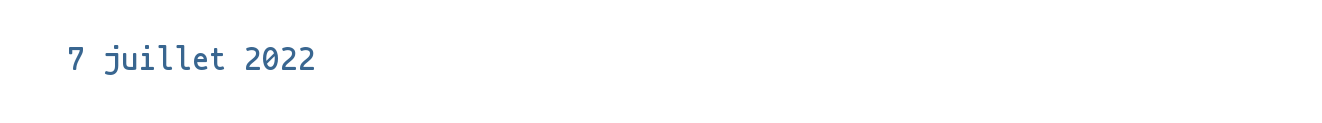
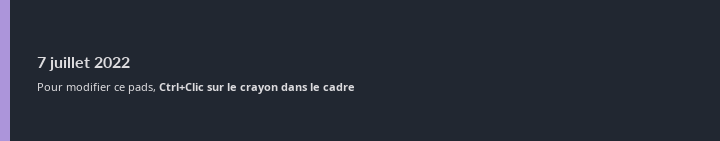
+ Pour modifier ce pads, Ctrl+Clic sur le crayon dans le cadre

